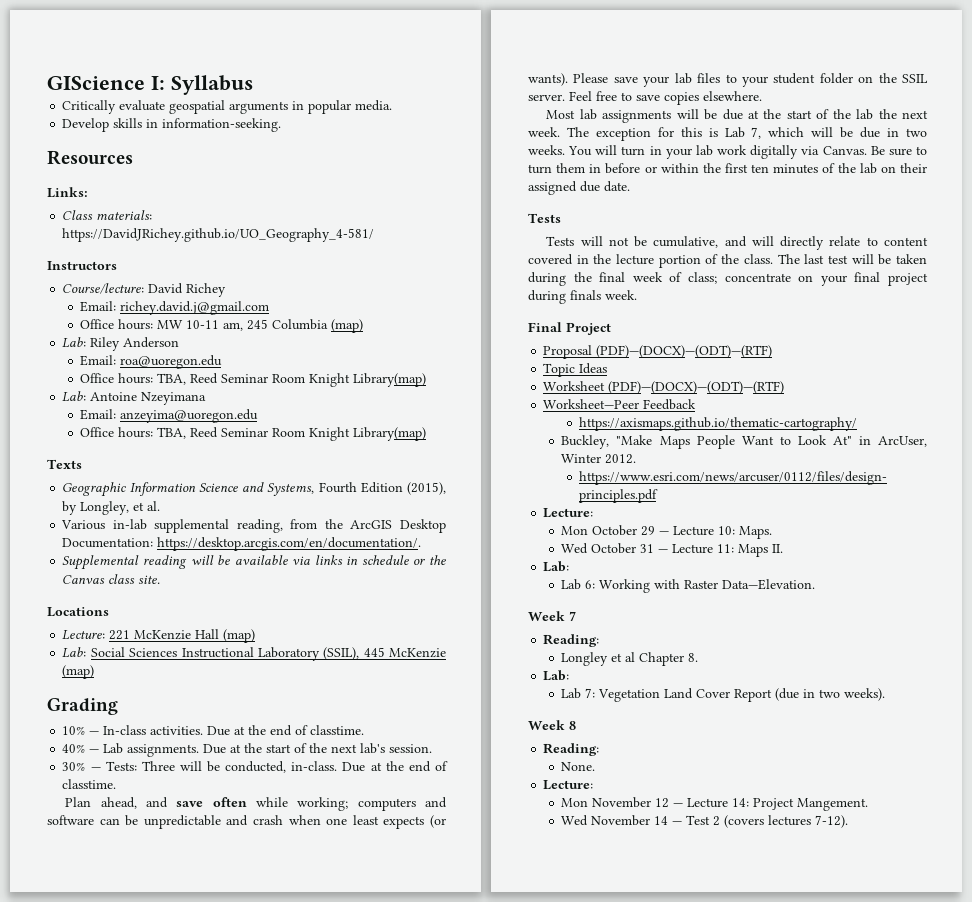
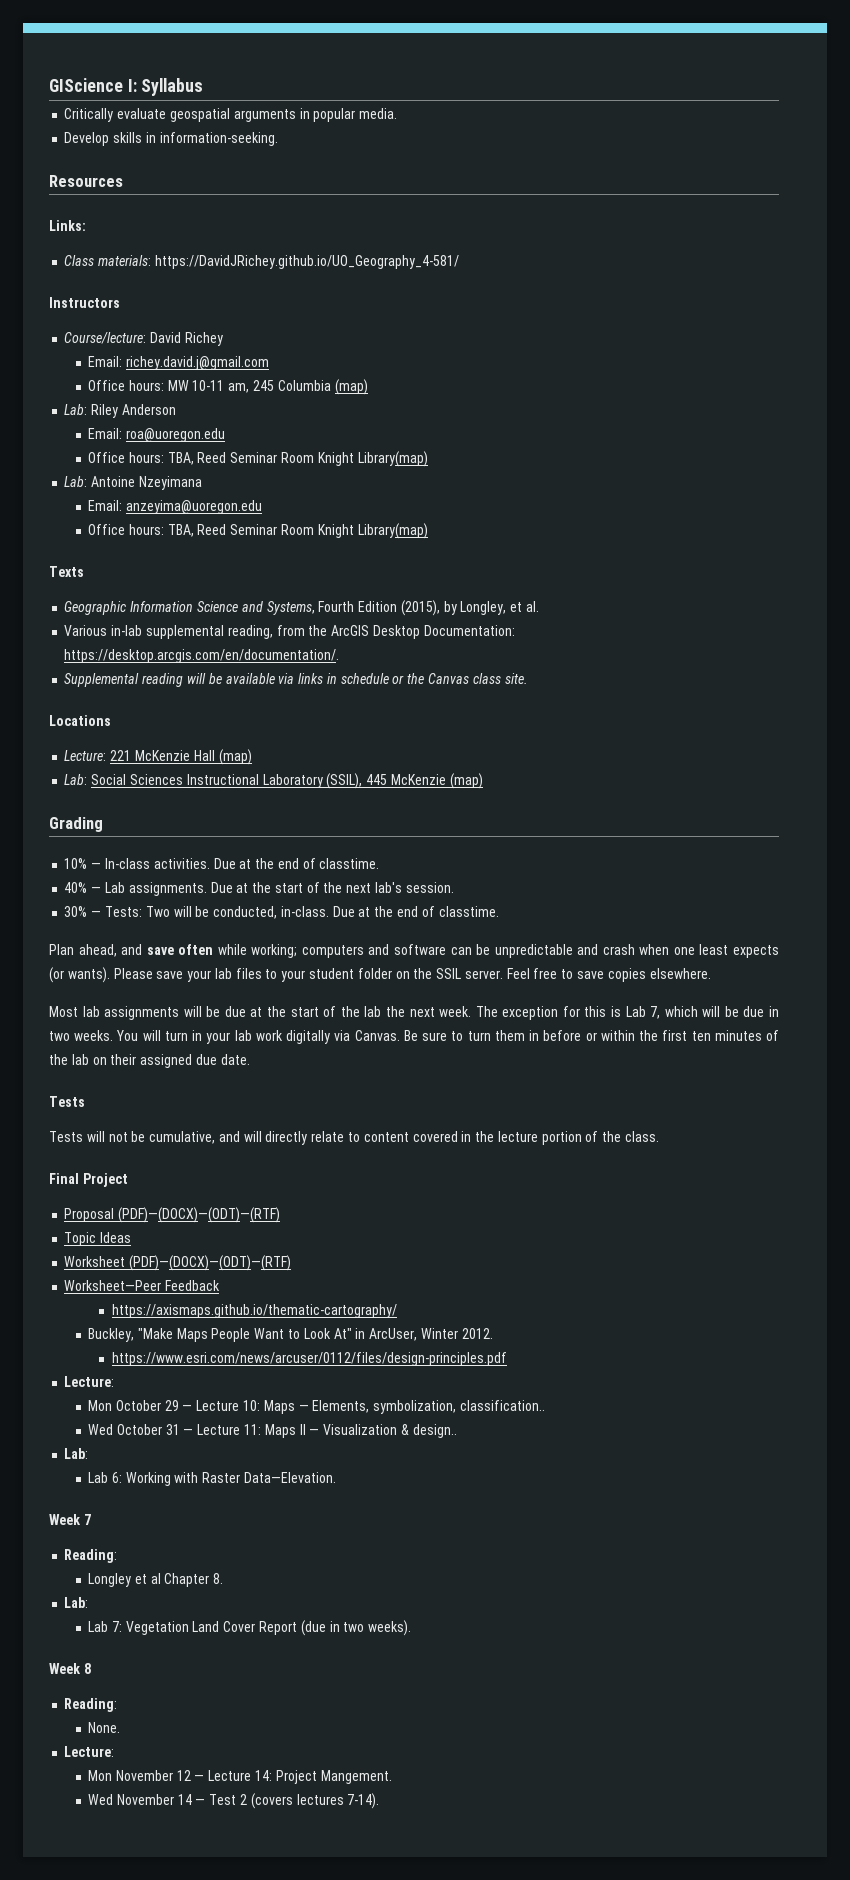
- 30% — Tests: Three will be conducted, in-class.
+ 30% — Tests: Two will be conducted, in-class.
- The last test will be taken during the final week of class; concentrate on your final project during finals week.
- Mon October 29 — Lecture 10: Maps.
+ Mon October 29 — Lecture 10: Maps — Elements, symbolization, classification..
- Wed October 31 — Lecture 11: Maps II.
+ Wed October 31 — Lecture 11: Maps II — Visualization & design..
- Wed November 14 — Test 2 (covers lectures 7-12).
+ Wed November 14 — Test 2 (covers lectures 7-14).

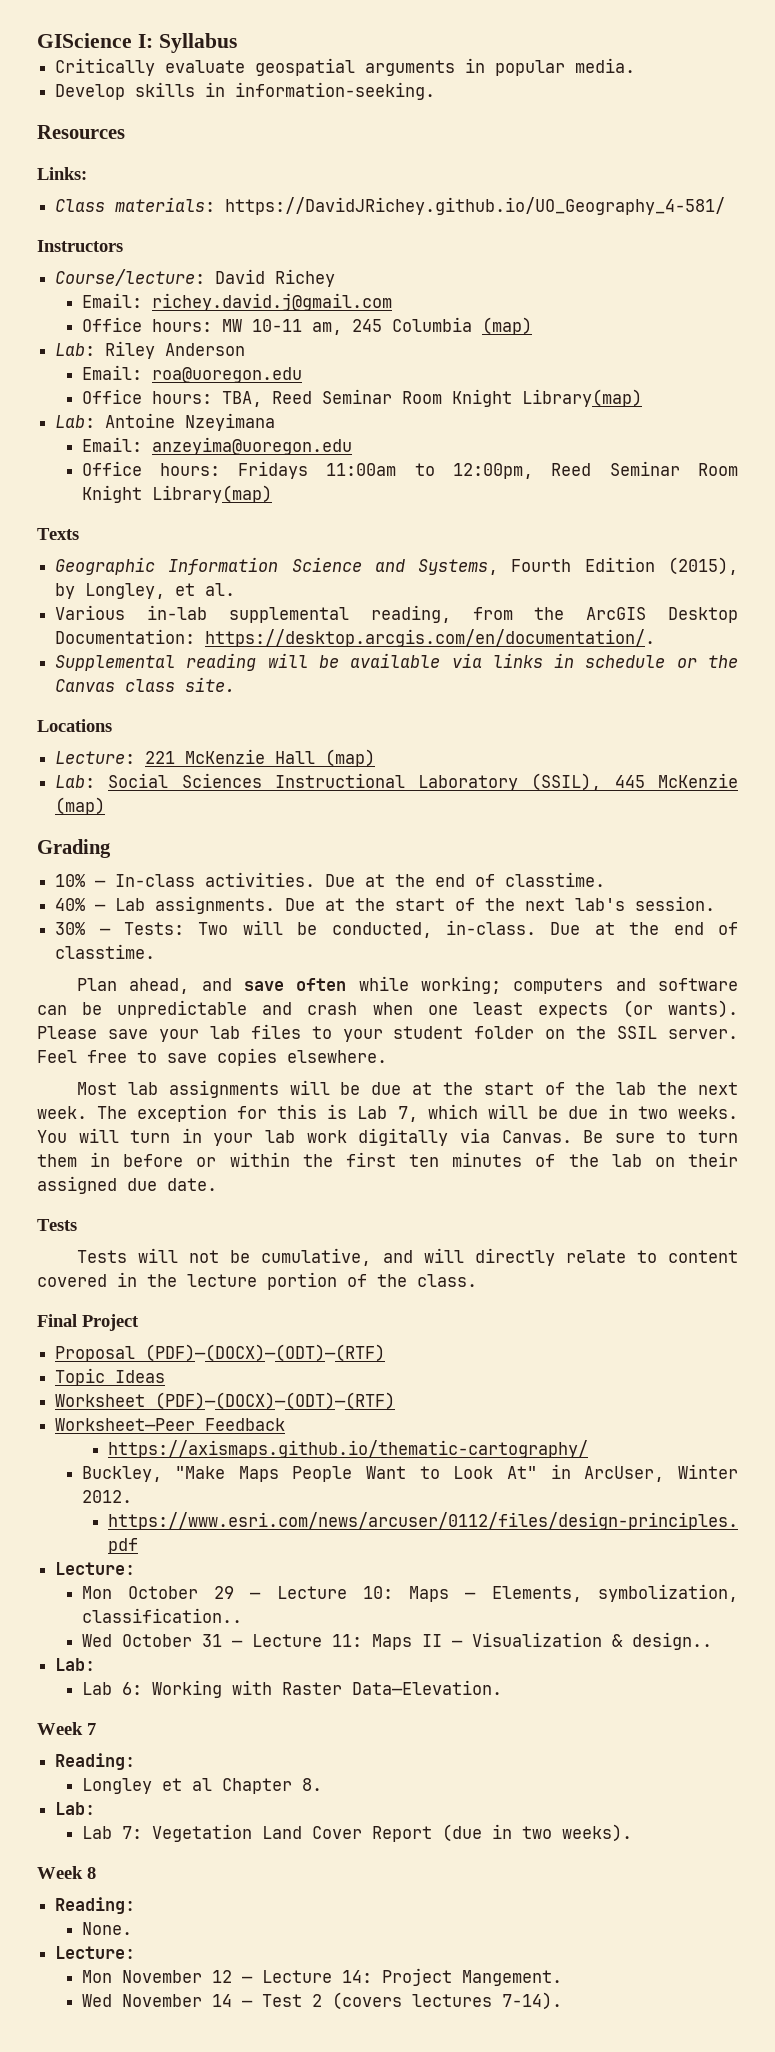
  Email: anzeyima@uoregon.edu
- Office hours: TBA, Reed Seminar Room Knight Library(map)
+ Office hours: Fridays 11:00am to 12:00pm, Reed Seminar Room Knight Library(map)

